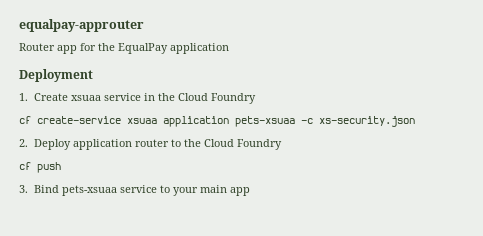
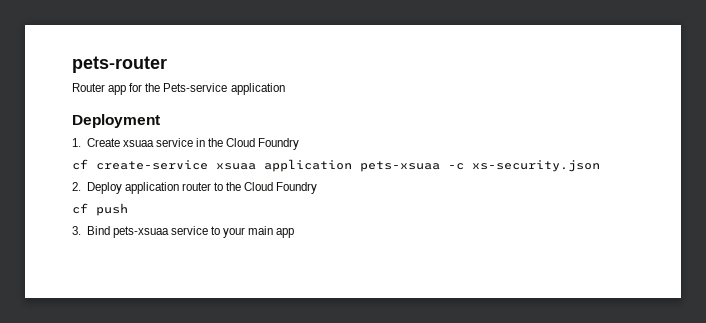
- equalpay-approuter
+ pets-router
- Router app for the EqualPay application
+ Router app for the Pets-service application

